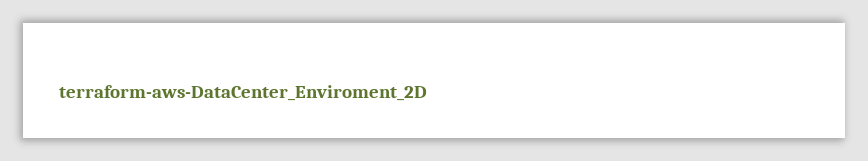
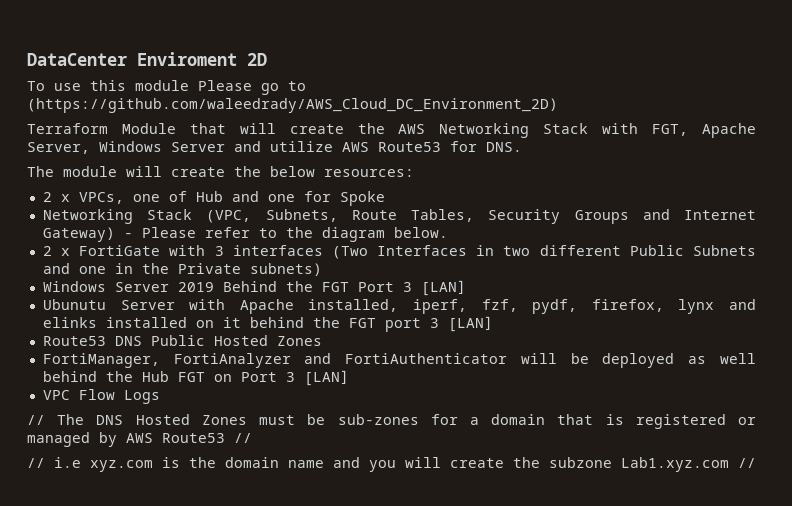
- terraform-aws-DataCenter_Enviroment_2D
+ DataCenter Enviroment 2D
+ To use this module Please go to (https://github.com/waleedrady/AWS_Cloud_DC_Environment_2D)
+ Terraform Module that will create the AWS Networking Stack with FGT, Apache Server, Windows Server and utilize AWS Route53 for DNS.
+ The module will create the below resources:
+ 2 x VPCs, one of Hub and one for Spoke
+ Networking Stack (VPC, Subnets, Route Tables, Security Groups and Internet Gateway) - Please refer to the diagram below.
+ 2 x FortiGate with 3 interfaces (Two Interfaces in two different Public Subnets and one in the Private subnets)
+ Windows Server 2019 Behind the FGT Port 3 [LAN]
+ Ubunutu Server with Apache installed, iperf, fzf, pydf, firefox, lynx and elinks installed on it behind the FGT port 3 [LAN]
+ Route53 DNS Public Hosted Zones
+ FortiManager, FortiAnalyzer and FortiAuthenticator will be deployed as well behind the Hub FGT on Port 3 [LAN]
+ VPC Flow Logs
+ // The DNS Hosted Zones must be sub-zones for a domain that is registered or managed by AWS Route53 //
+ // i.e xyz.com is the domain name and you will create the subzone Lab1.xyz.com //

